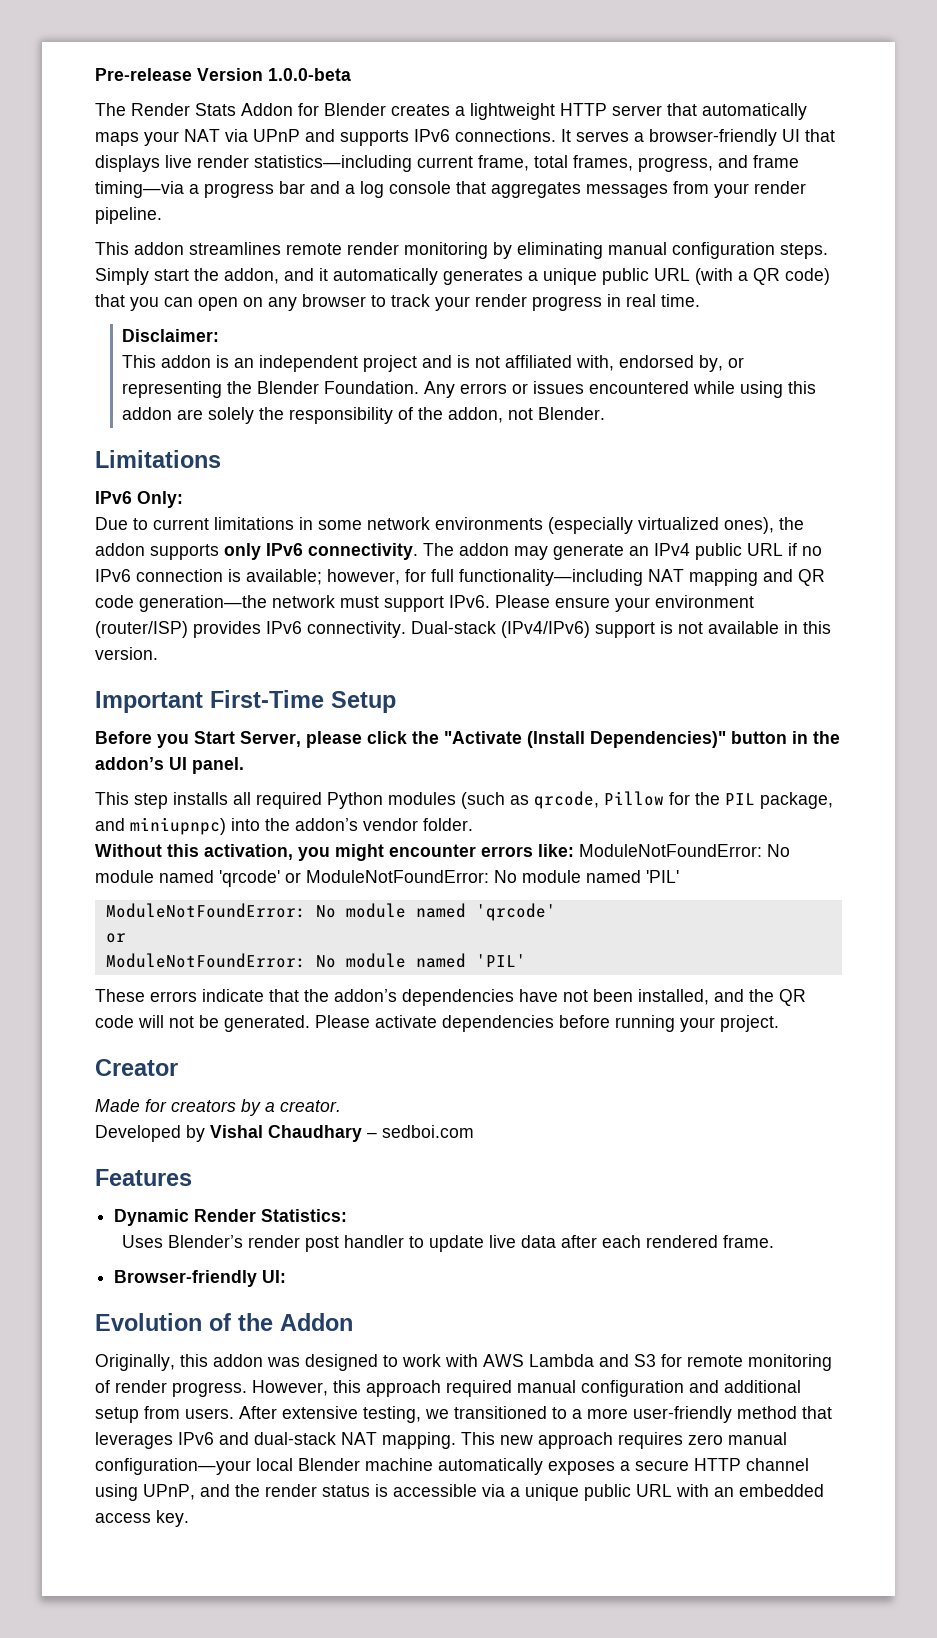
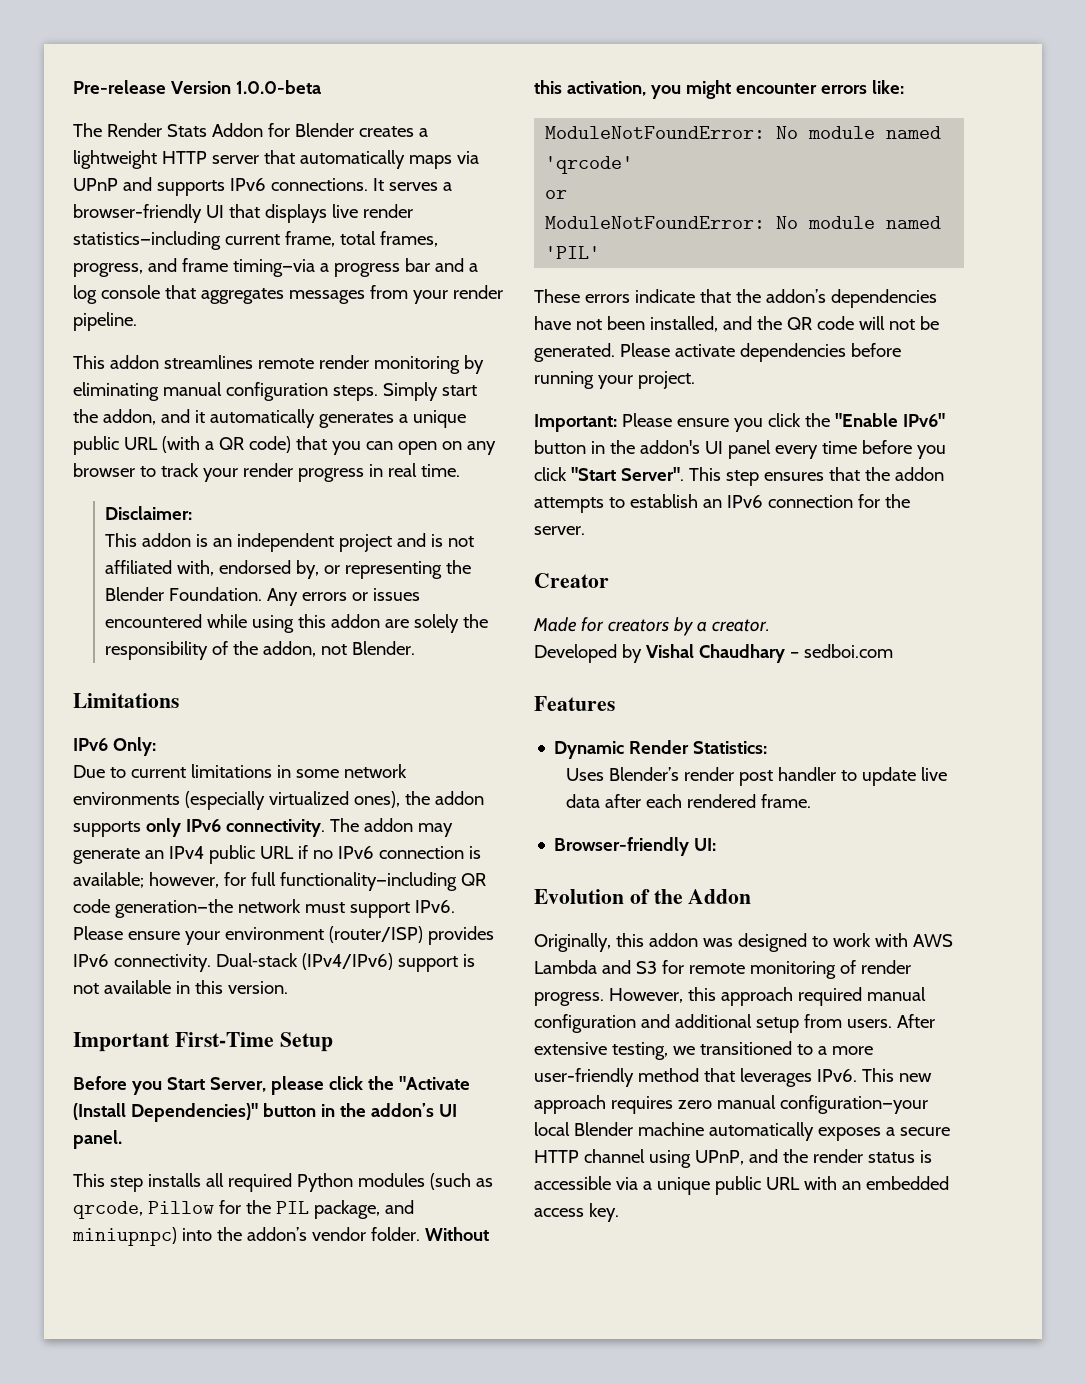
- The Render Stats Addon for Blender creates a lightweight HTTP server that automatically maps your NAT via UPnP and supports IPv6 connections.
+ The Render Stats Addon for Blender creates a lightweight HTTP server that automatically maps via UPnP and supports IPv6 connections.
- The addon may generate an IPv4 public URL if no IPv6 connection is available; however, for full functionality—including NAT mapping and QR code generation—the network must support IPv6.
+ The addon may generate an IPv4 public URL if no IPv6 connection is available; however, for full functionality—including QR code generation—the network must support IPv6.
- This step installs all required Python modules (such as qrcode, Pillow for the PIL package, and miniupnpc) into the addon’s vendor folder.
- Without this activation, you might encounter errors like: ModuleNotFoundError: No module named 'qrcode' or ModuleNotFoundError: No module named 'PIL'
+ This step installs all required Python modules (such as qrcode, Pillow for the PIL package, and miniupnpc) into the addon’s vendor folder. Without this activation, you might encounter errors like:
+ Important: Please ensure you click the "Enable IPv6" button in the addon's UI panel every time before you click "Start Server". This step ensures that the addon attempts to establish an IPv6 connection for the server.
- After extensive testing, we transitioned to a more user-friendly method that leverages IPv6 and dual‑stack NAT mapping.
+ After extensive testing, we transitioned to a more user-friendly method that leverages IPv6.

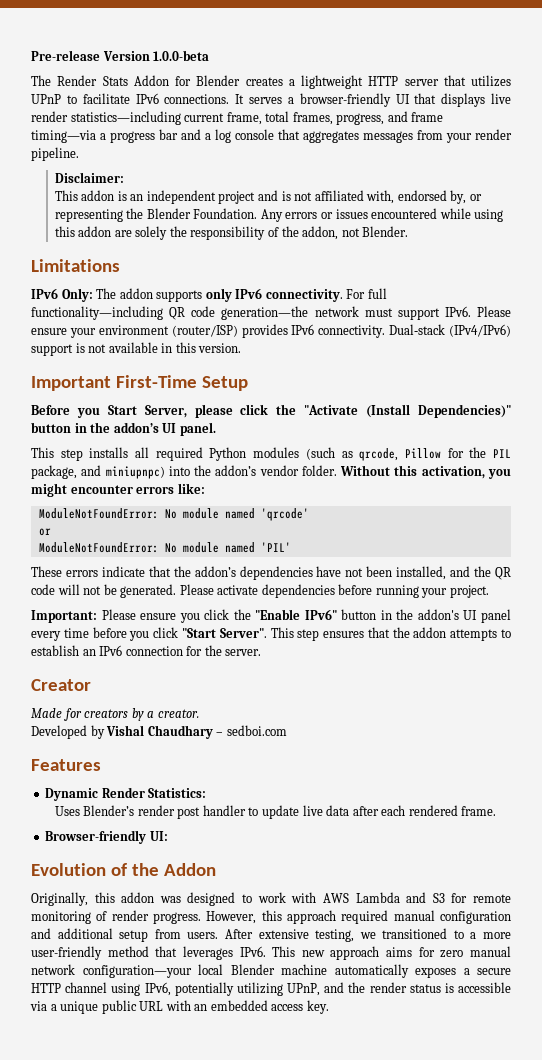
- The Render Stats Addon for Blender creates a lightweight HTTP server that automatically maps via UPnP and supports IPv6 connections.
+ The Render Stats Addon for Blender creates a lightweight HTTP server that utilizes UPnP to facilitate IPv6 connections.
- This addon streamlines remote render monitoring by eliminating manual configuration steps. Simply start the addon, and it automatically generates a unique public URL (with a QR code) that you can open on any browser to track your render progress in real time.
- IPv6 Only:
- Due to current limitations in some network environments (especially virtualized ones), the addon supports only IPv6 connectivity.
+ IPv6 Only: The addon supports only IPv6 connectivity.
- The addon may generate an IPv4 public URL if no IPv6 connection is available; however, for full functionality—including QR code generation—the network must support IPv6.
+ For full functionality—including QR code generation—the network must support IPv6.
- This new approach requires zero manual configuration—your local Blender machine automatically exposes a secure HTTP channel using UPnP, and the render status is accessible via a unique public URL with an embedded access key.
+ This new approach aims for zero manual network configuration—your local Blender machine automatically exposes a secure HTTP channel using IPv6, potentially utilizing UPnP, and the render status is accessible via a unique public URL with an embedded access key.

